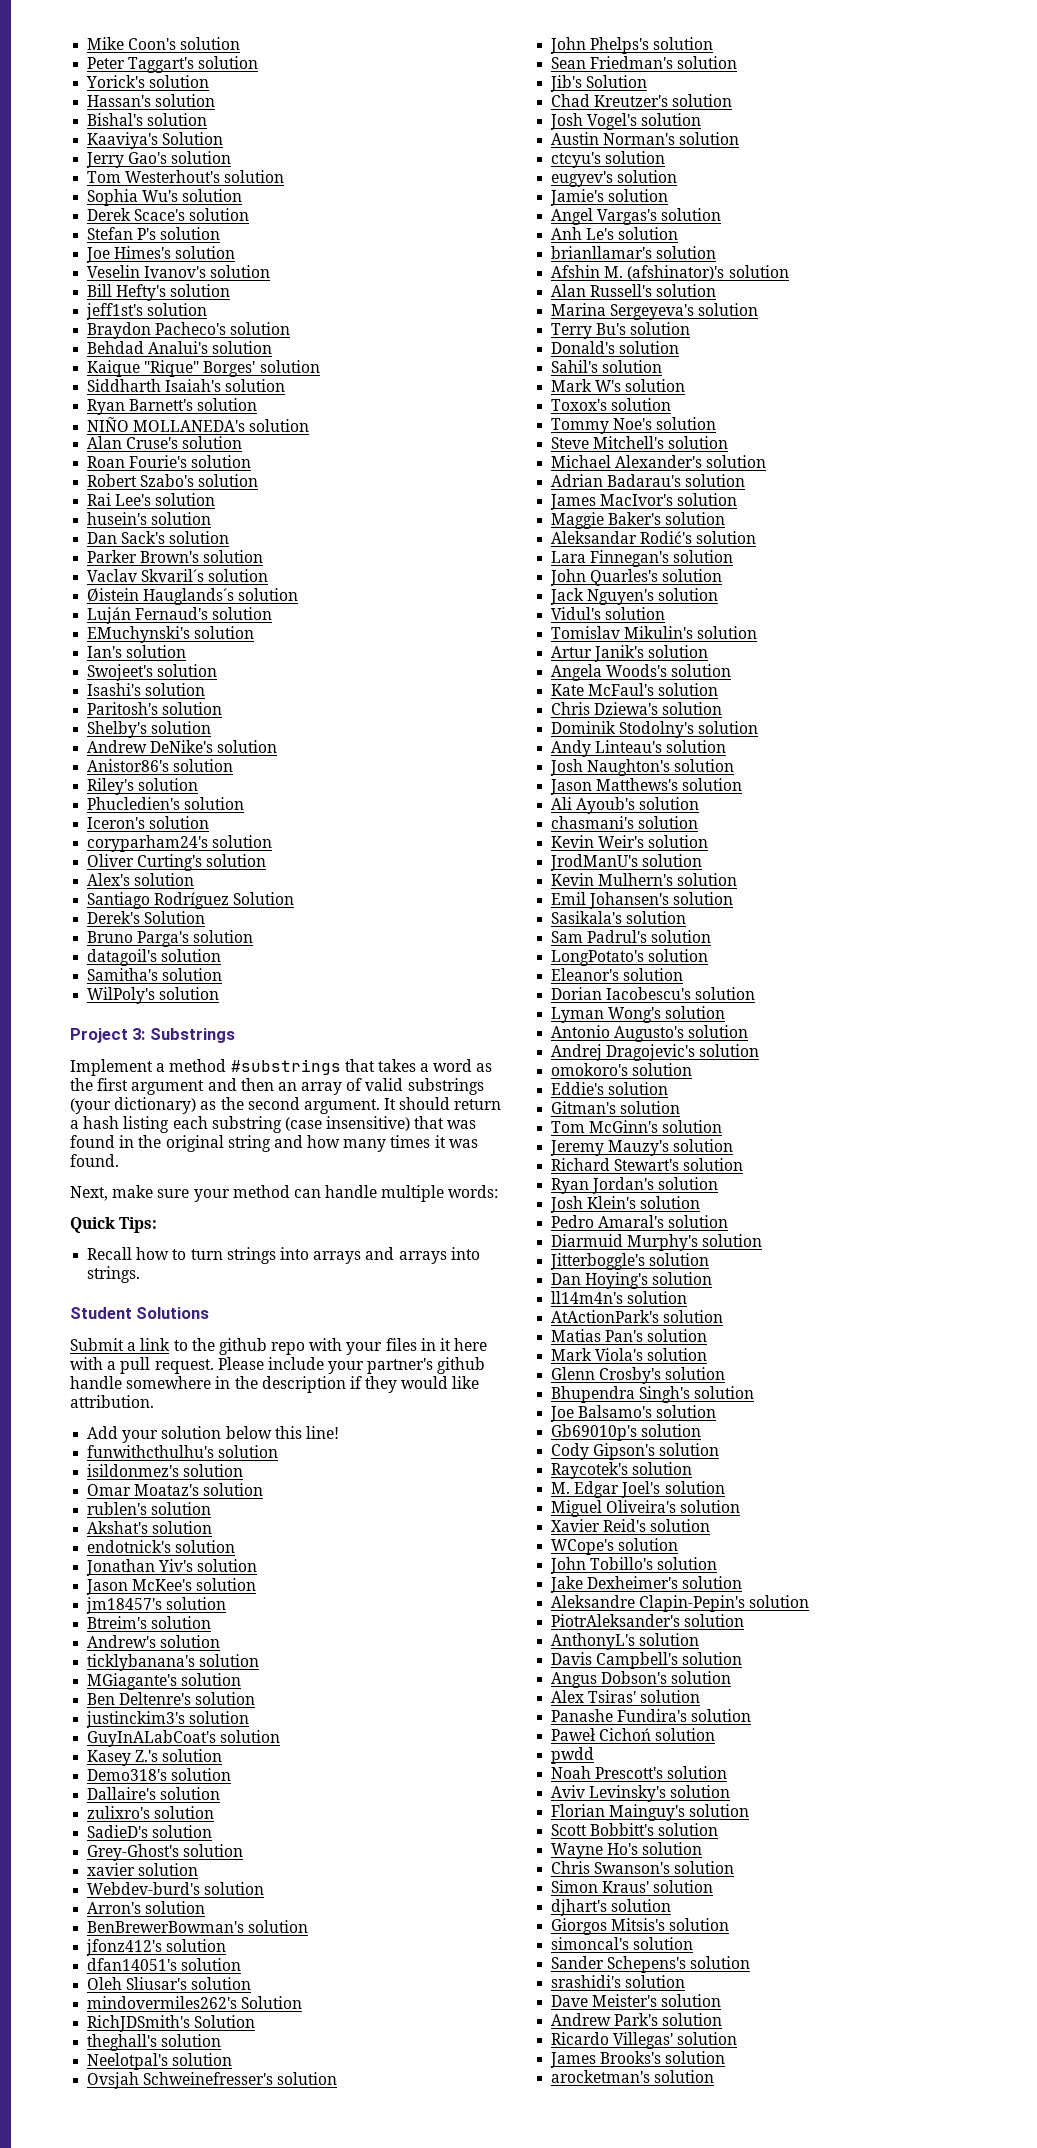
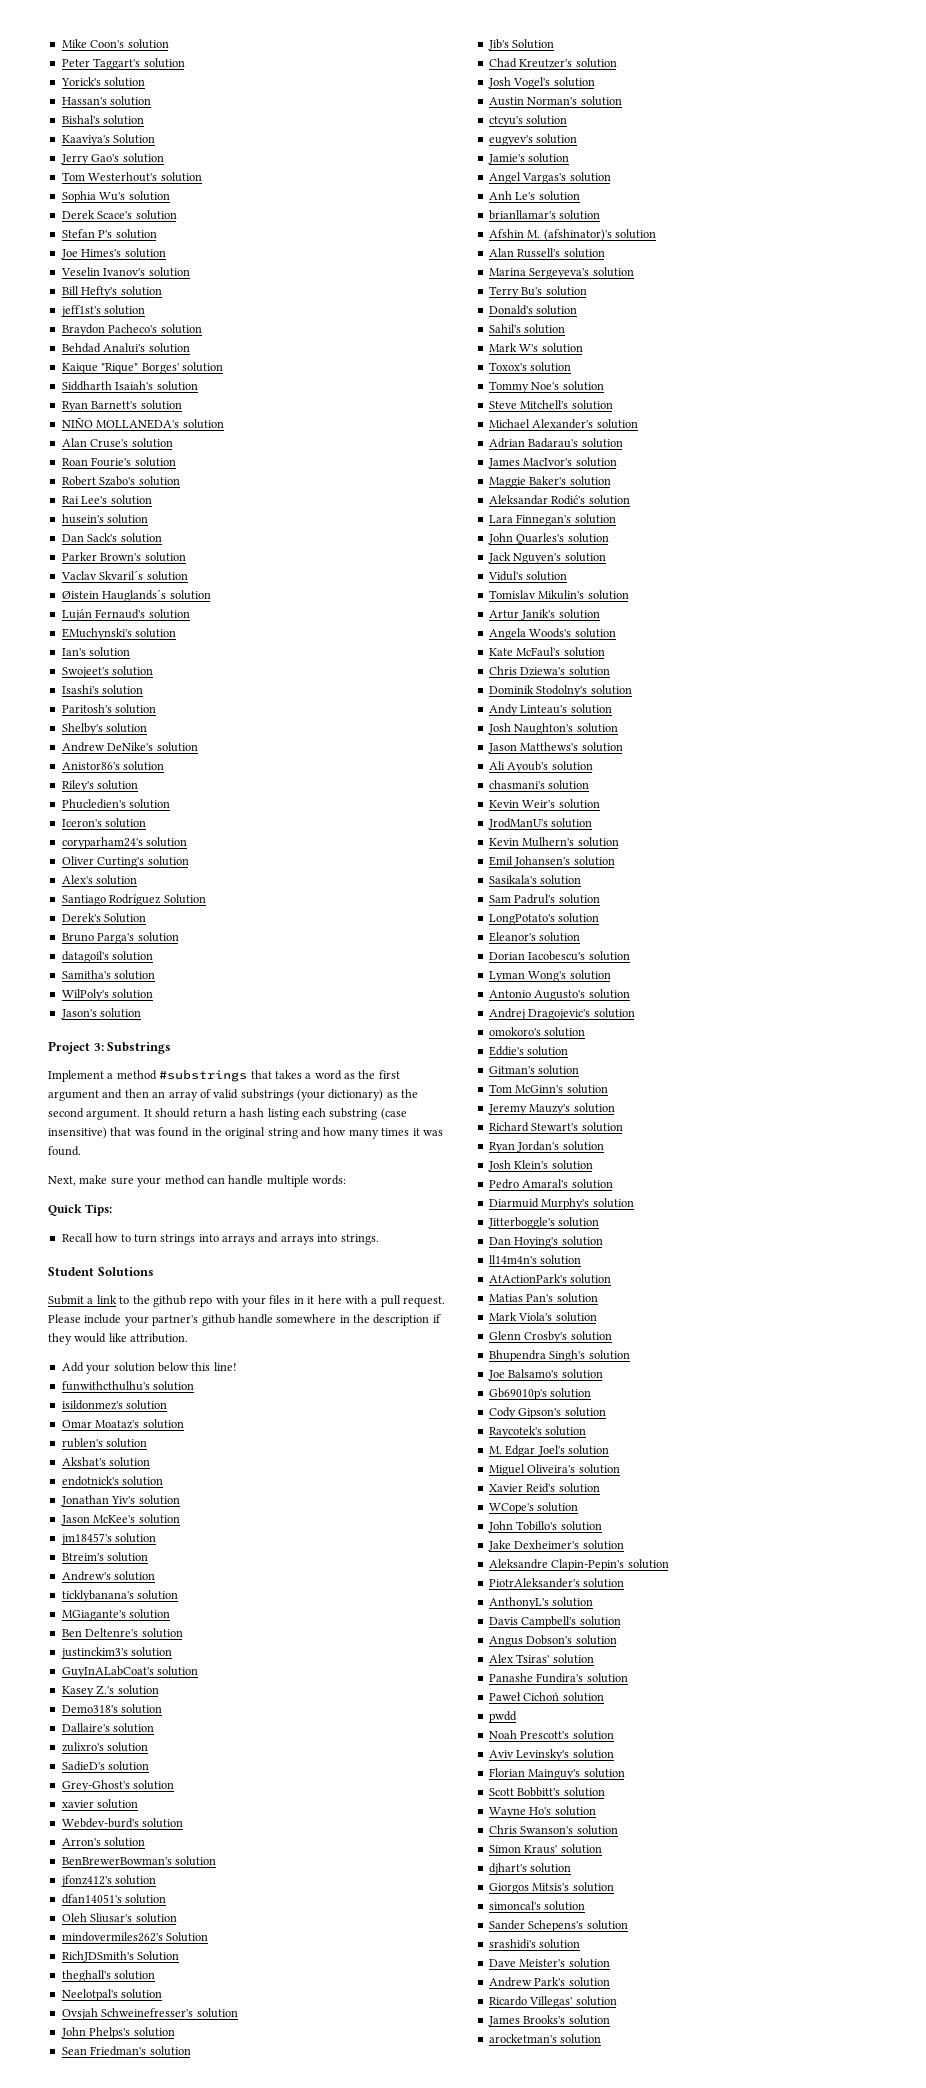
+ Jason's solution

